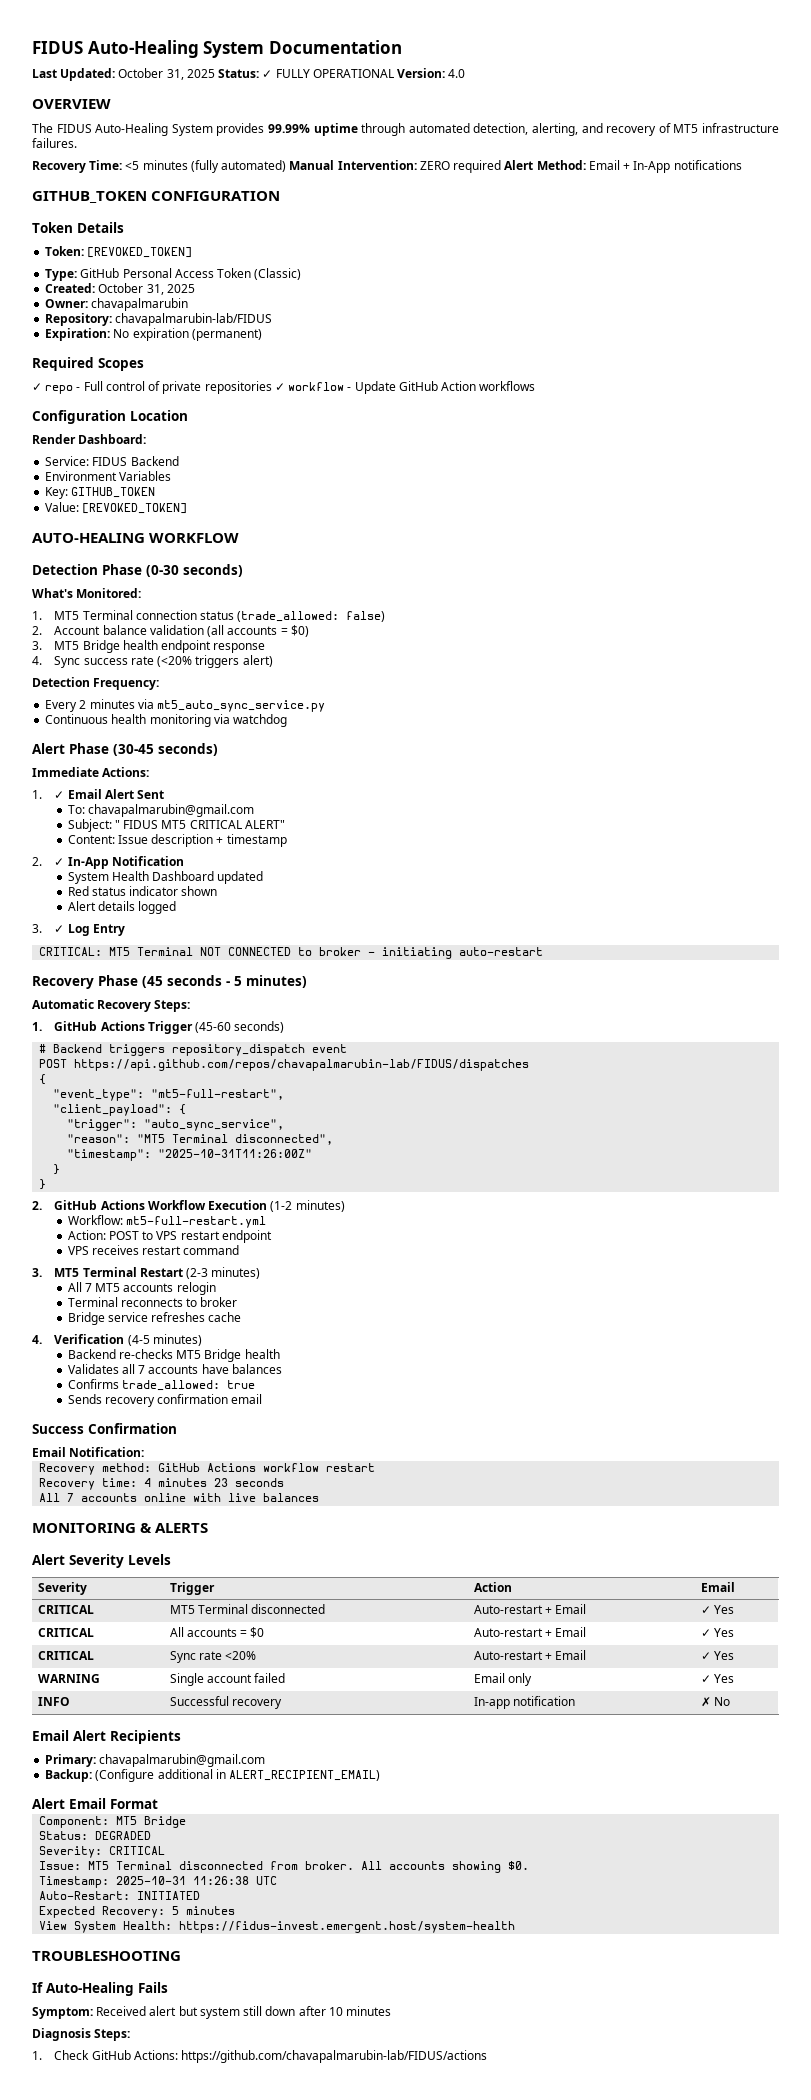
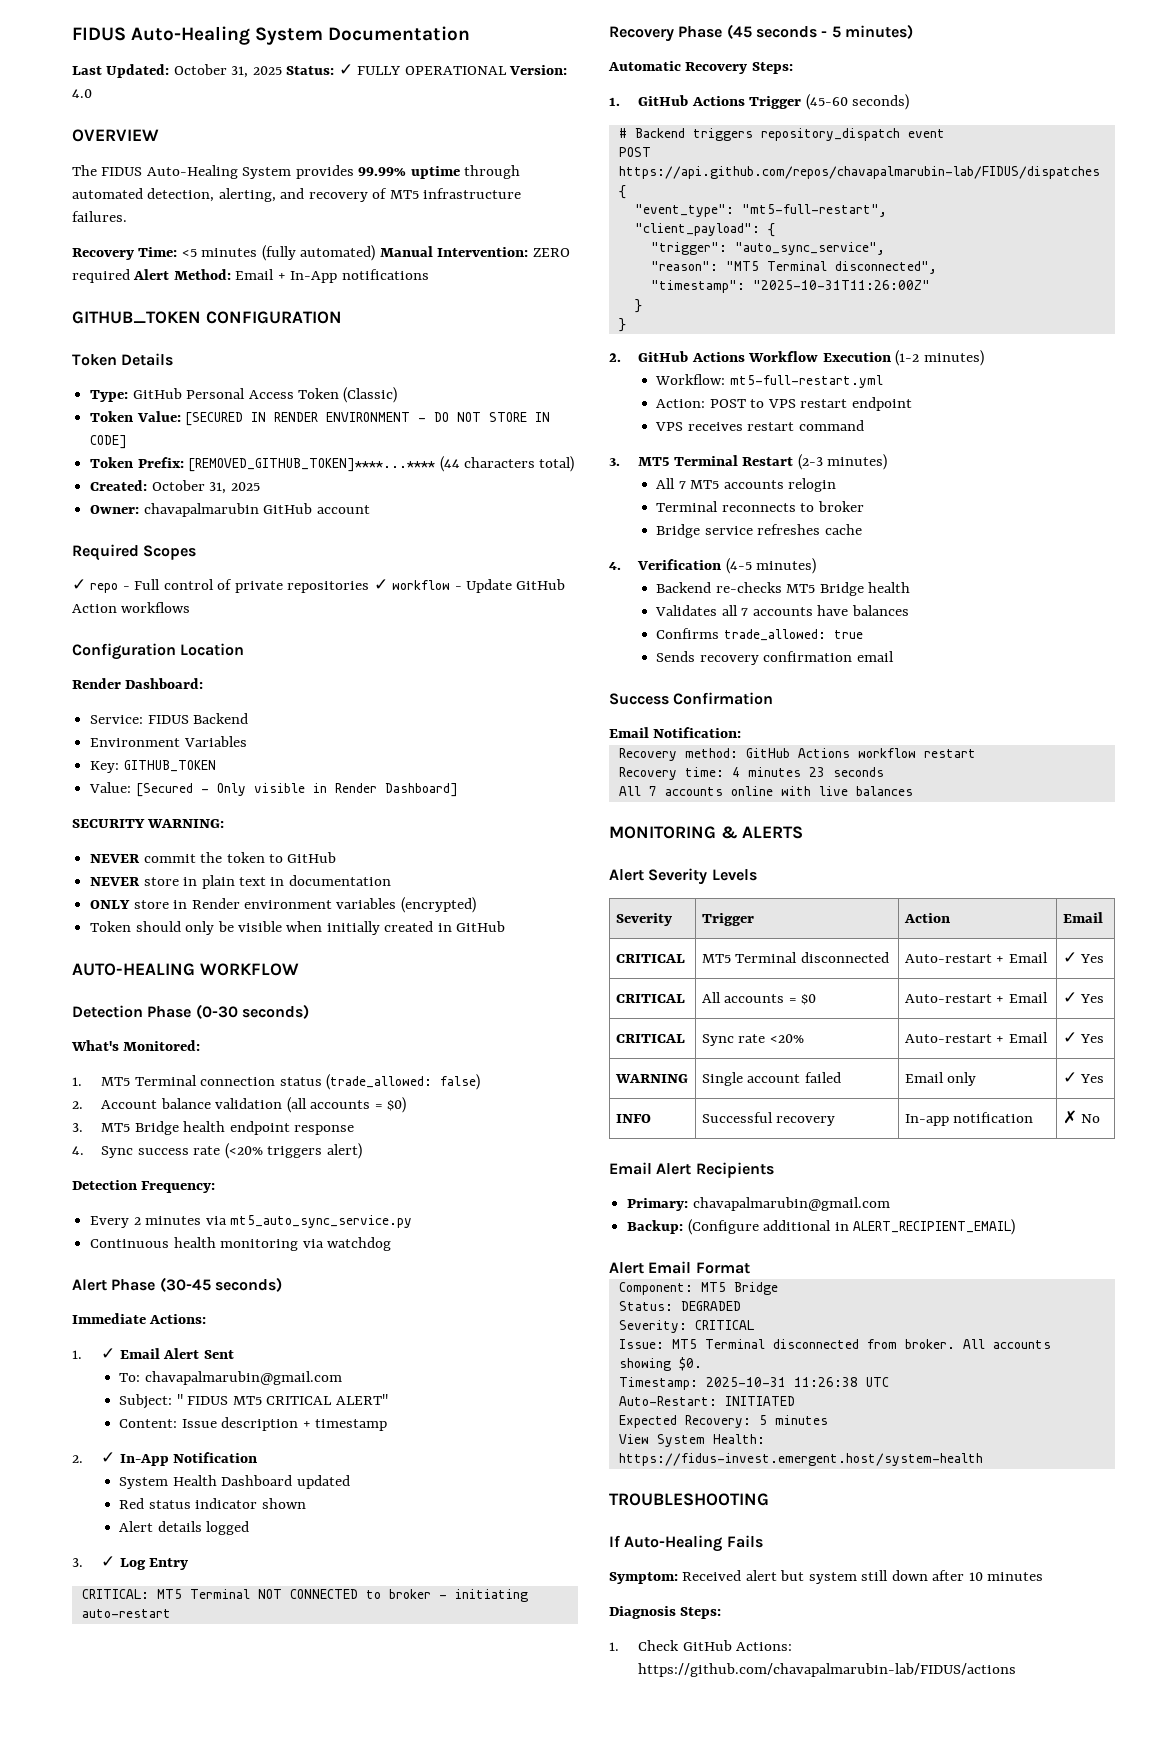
- Token: [REVOKED_TOKEN]
+ Token Value: [SECURED IN RENDER ENVIRONMENT - DO NOT STORE IN CODE]
+ Token Prefix: [REMOVED_GITHUB_TOKEN]****...**** (44 characters total)
- Owner: chavapalmarubin
- Repository: chavapalmarubin-lab/FIDUS
- Expiration: No expiration (permanent)
+ Owner: chavapalmarubin GitHub account
- Value: [REVOKED_TOKEN]
+ Value: [Secured - Only visible in Render Dashboard]
+ SECURITY WARNING:
+ NEVER commit the token to GitHub
+ NEVER store in plain text in documentation
+ ONLY store in Render environment variables (encrypted)
+ Token should only be visible when initially created in GitHub

